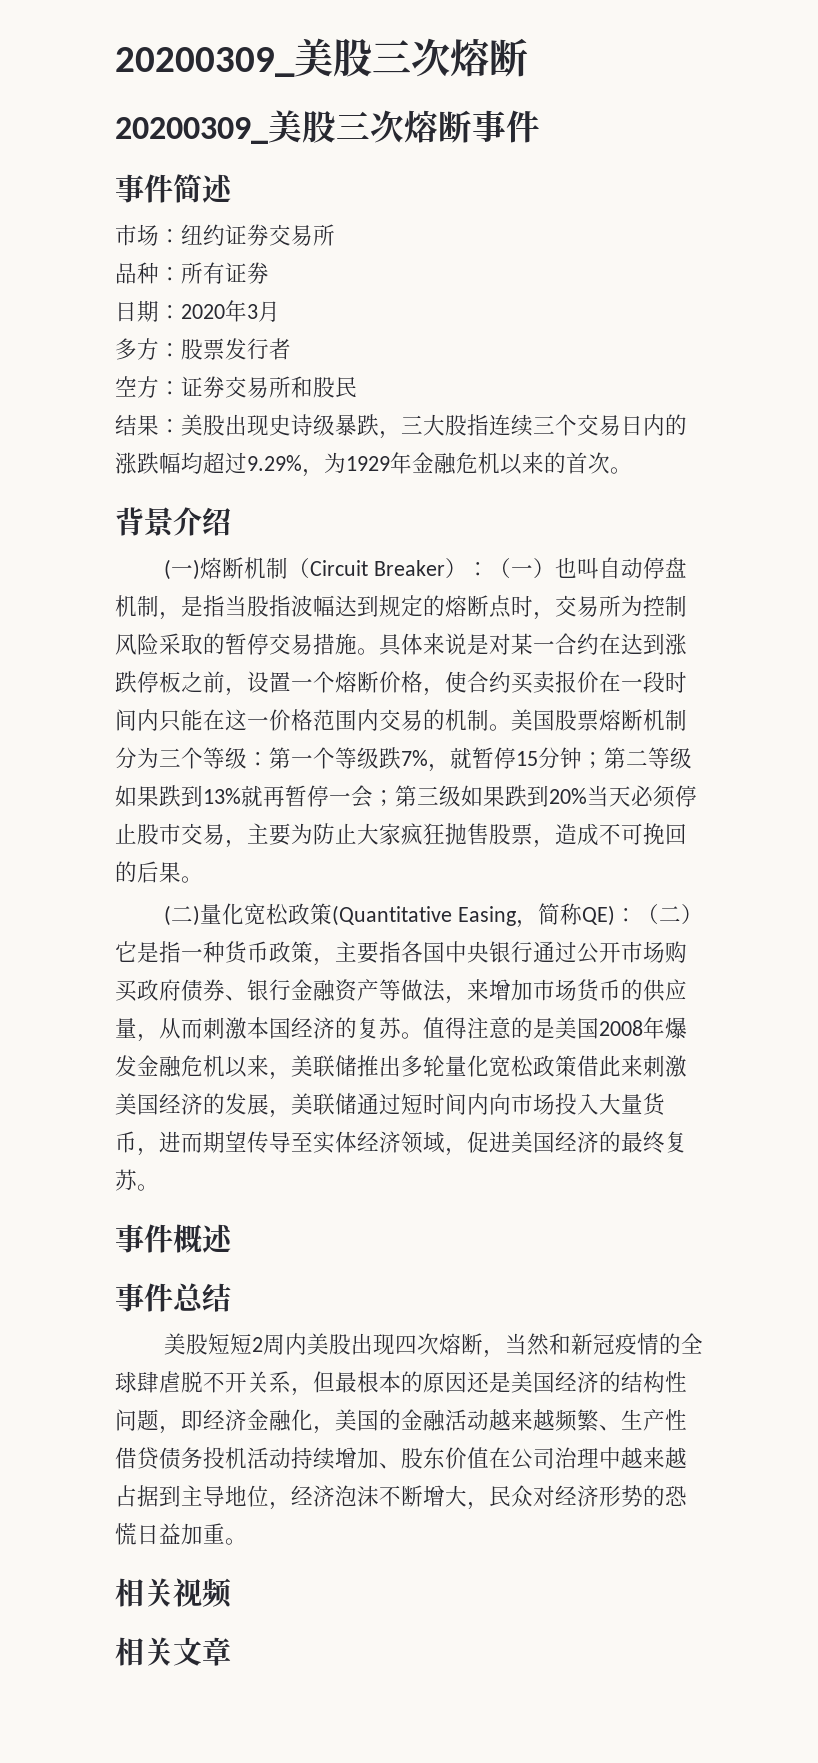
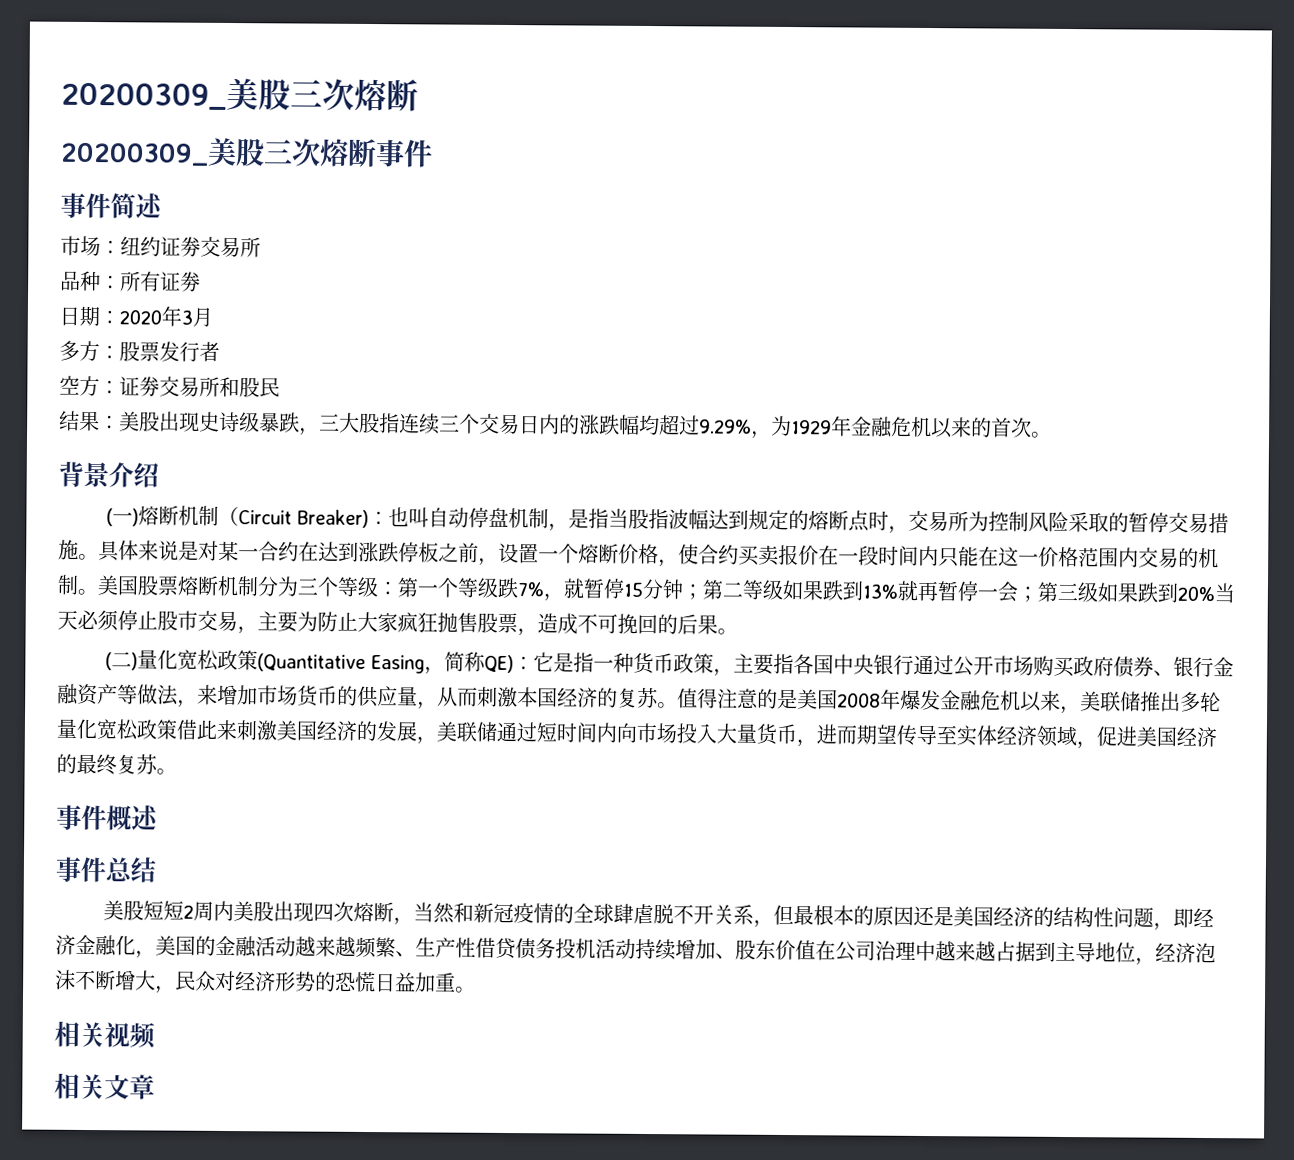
- (一)熔断机制（Circuit Breaker）：（一）也叫自动停盘机制，是指当股指波幅达到规定的熔断点时，交易所为控制风险采取的暂停交易措施。
+ (一)熔断机制（Circuit Breaker)：也叫自动停盘机制，是指当股指波幅达到规定的熔断点时，交易所为控制风险采取的暂停交易措施。
- (二)量化宽松政策(Quantitative Easing，简称QE)：（二）它是指一种货币政策，主要指各国中央银行通过公开市场购买政府债券、银行金融资产等做法，来增加市场货币的供应量，从而刺激本国经济的复苏。
+ (二)量化宽松政策(Quantitative Easing，简称QE)：它是指一种货币政策，主要指各国中央银行通过公开市场购买政府债券、银行金融资产等做法，来增加市场货币的供应量，从而刺激本国经济的复苏。

